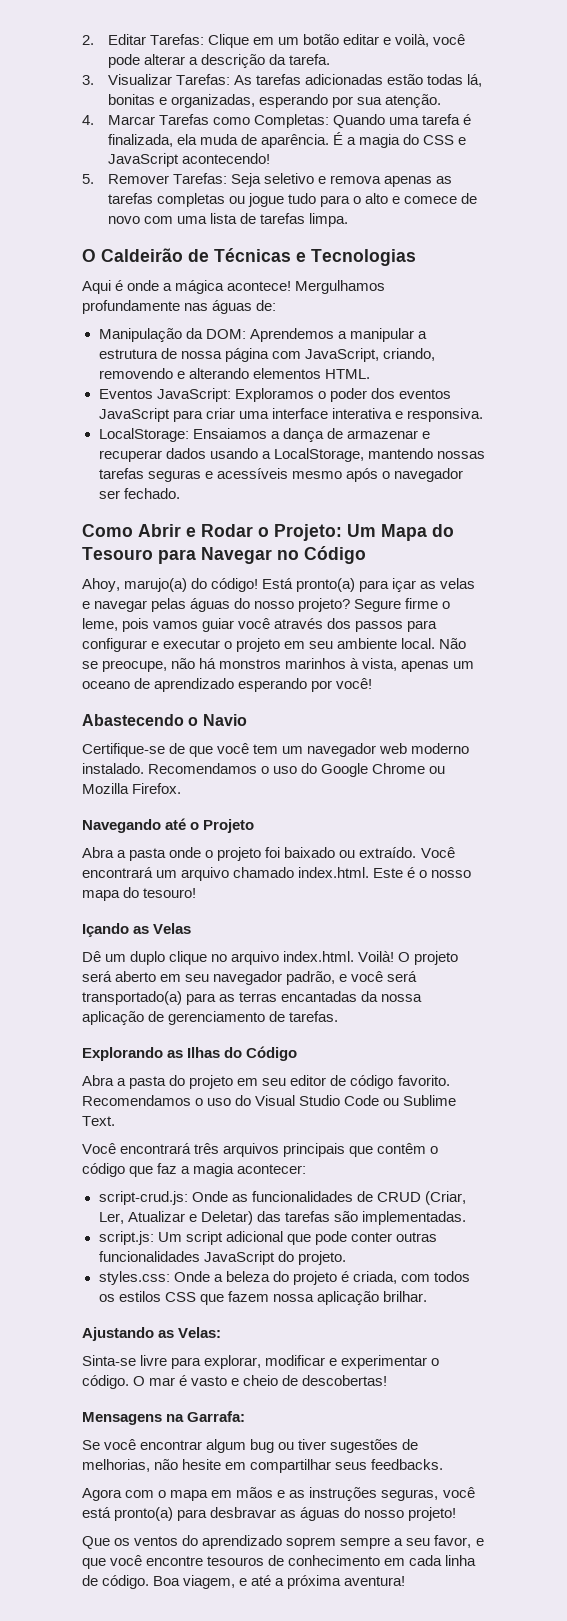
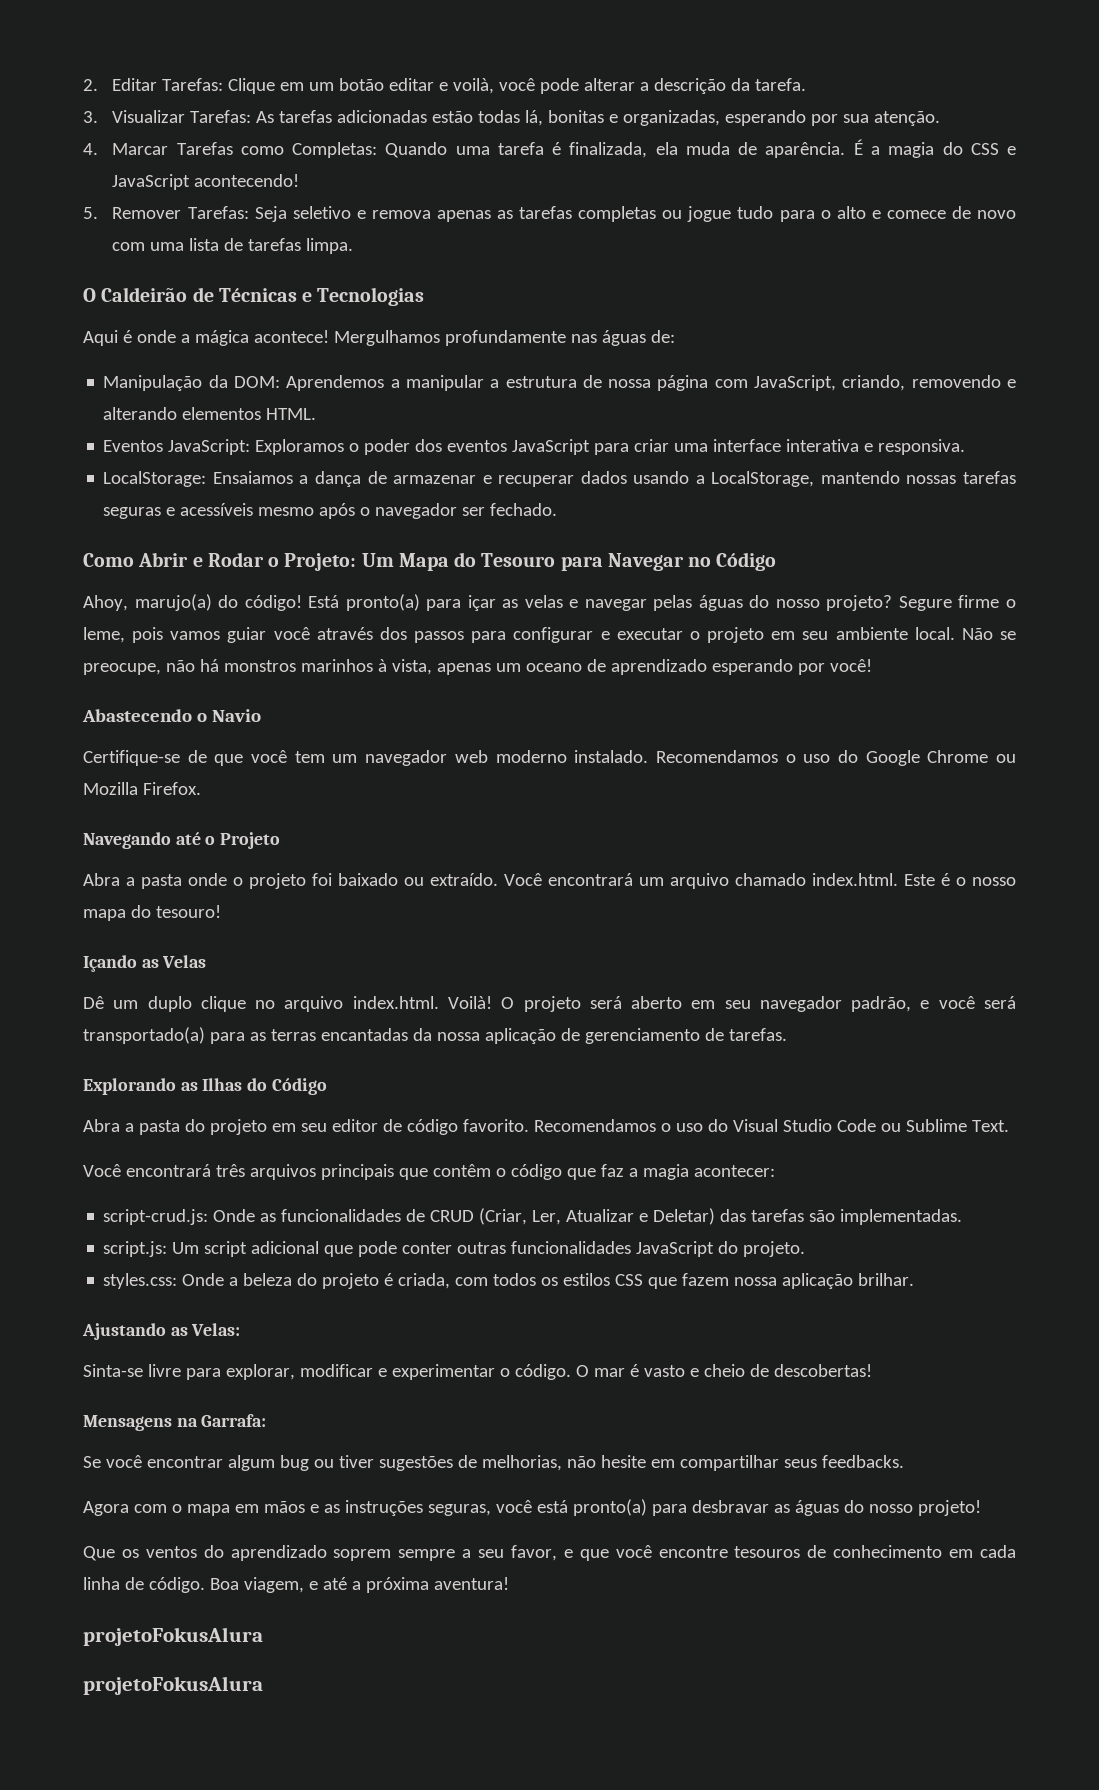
  Boa viagem, e até a próxima aventura!
+ projetoFokusAlura
+ projetoFokusAlura

